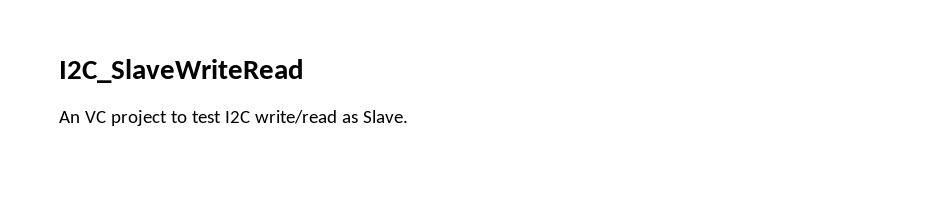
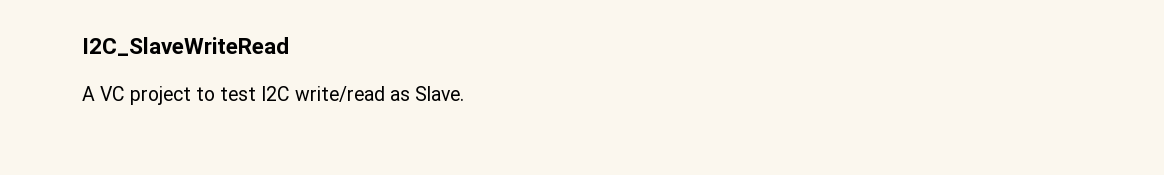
- An VC project to test I2C write/read as Slave.
+ A VC project to test I2C write/read as Slave.

